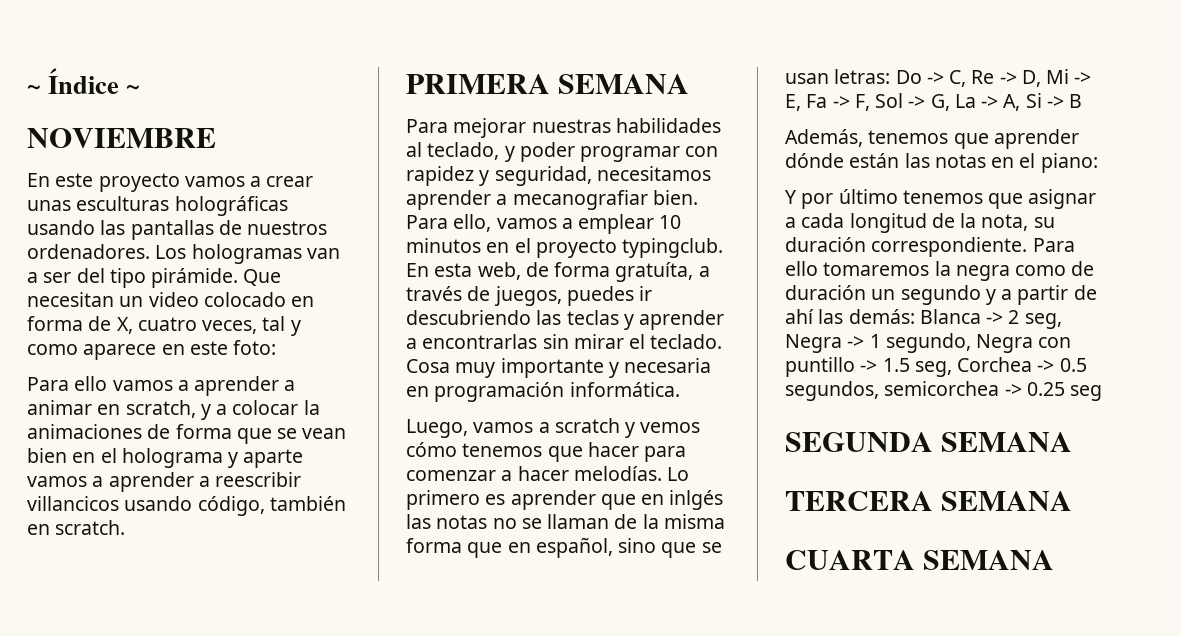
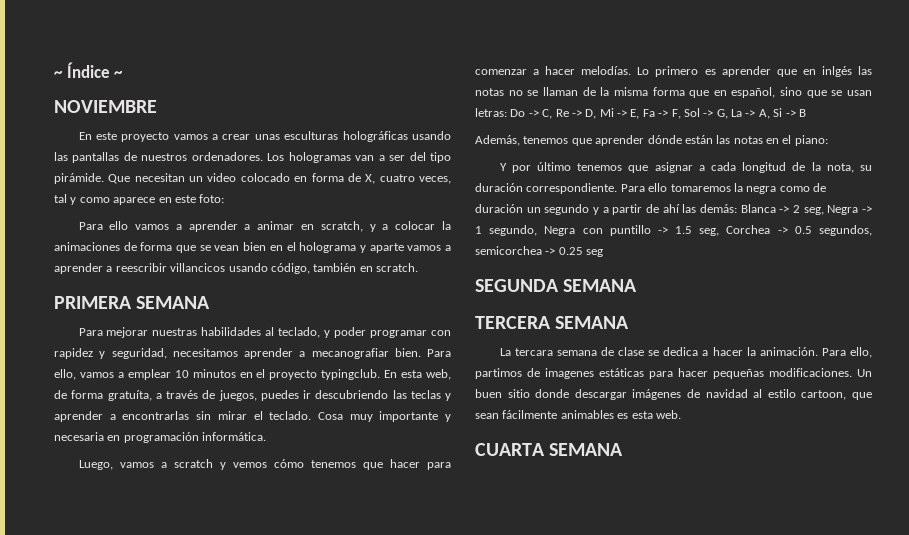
+ La tercara semana de clase se dedica a hacer la animación. Para ello, partimos de imagenes estáticas para hacer pequeñas modificaciones. Un buen sitio donde descargar imágenes de navidad al estilo cartoon, que sean fácilmente animables es esta web.

